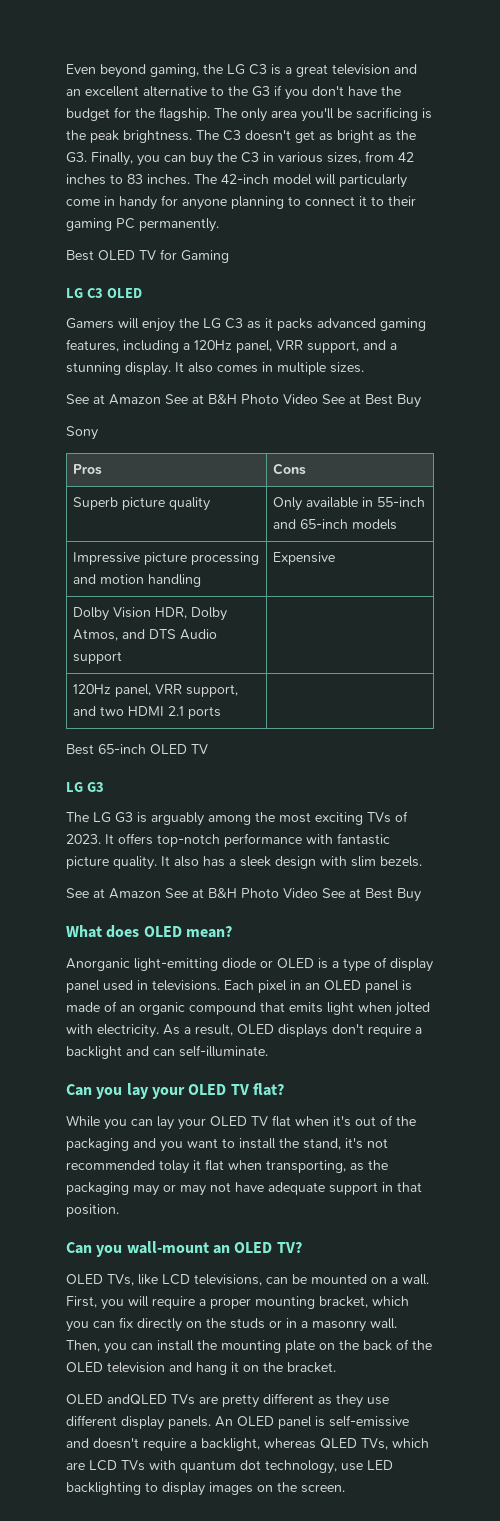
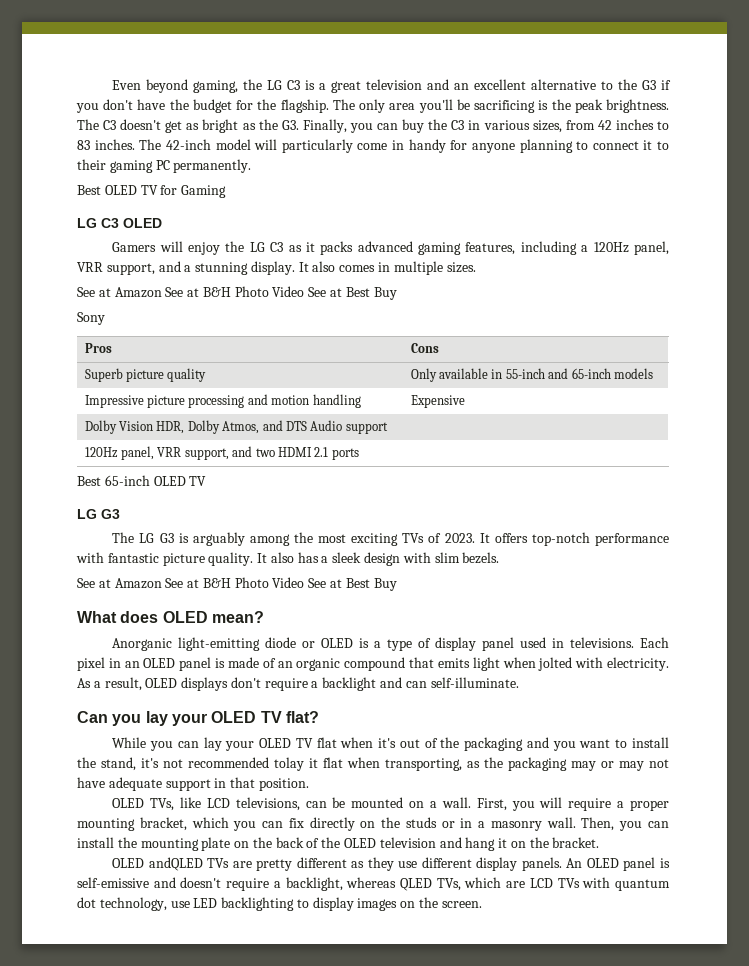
- Can you wall-mount an OLED TV?

